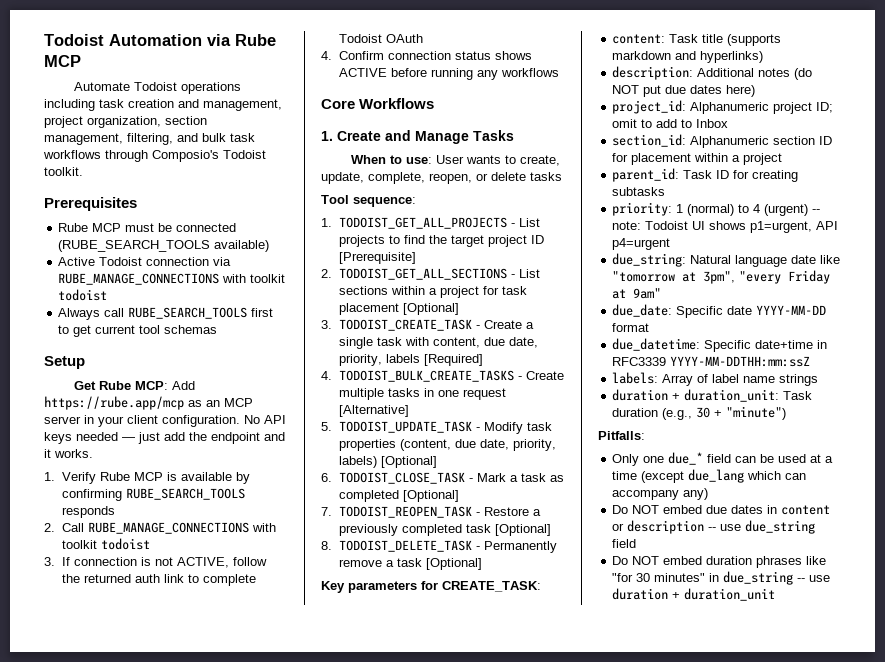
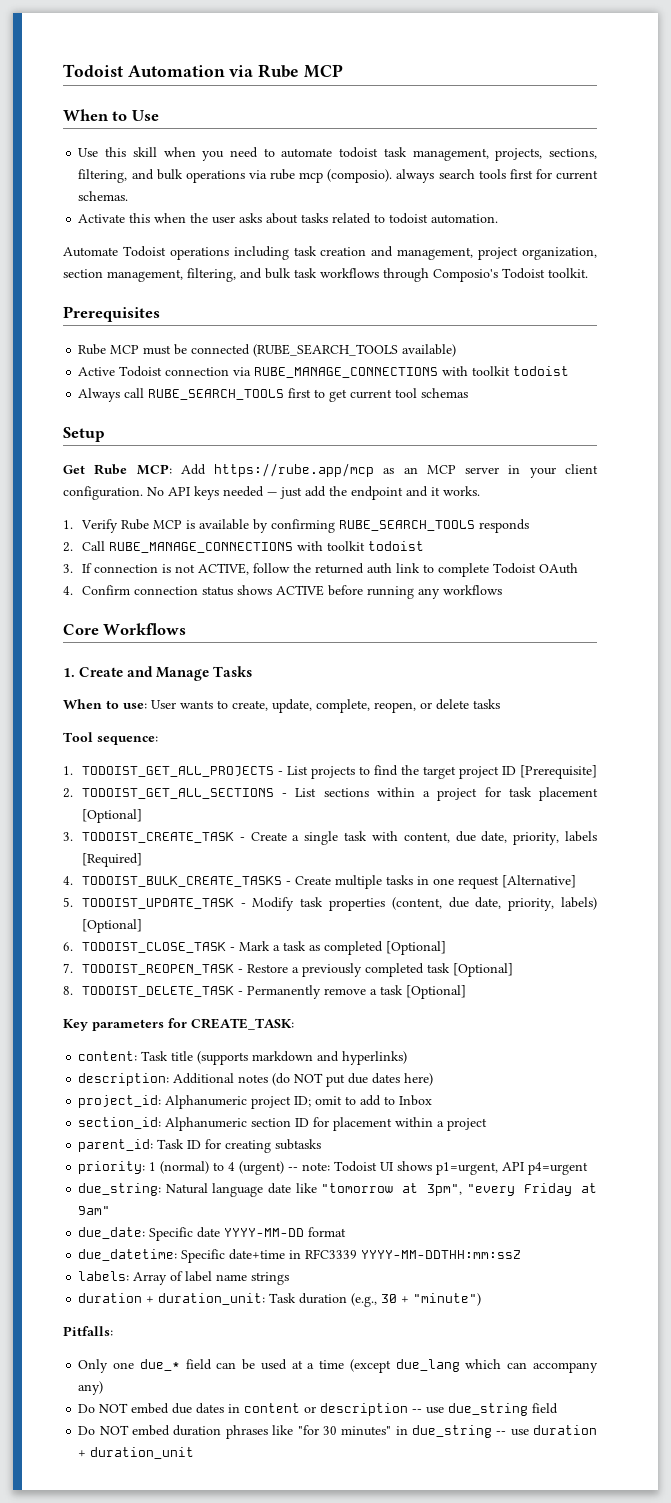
+ When to Use
+ Use this skill when you need to automate todoist task management, projects, sections, filtering, and bulk operations via rube mcp (composio). always search tools first for current schemas.
+ Activate this when the user asks about tasks related to todoist automation.

